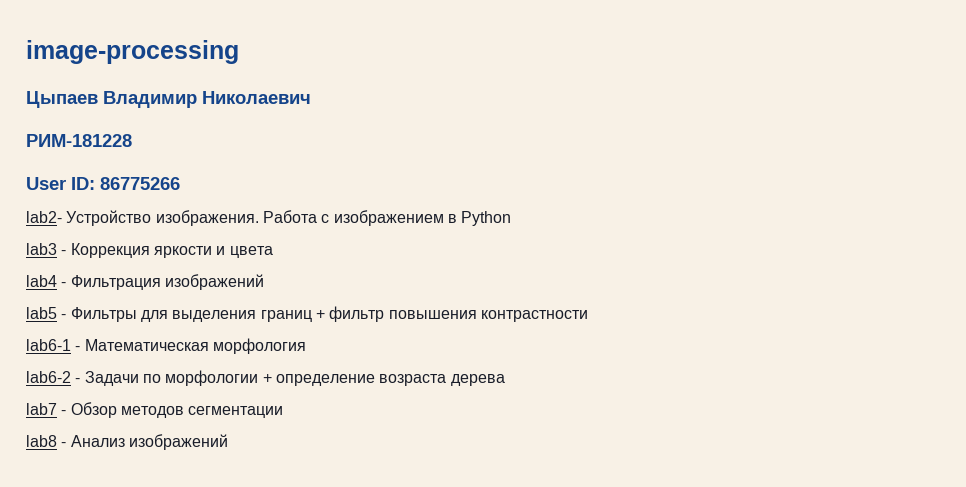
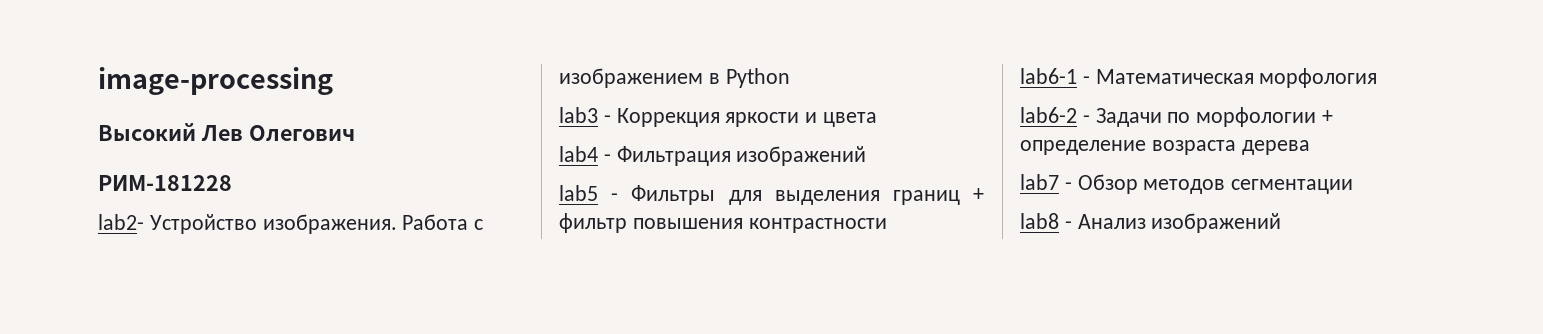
- Цыпаев Владимир Николаевич
+ Высокий Лев Олегович
  РИМ-181228
- User ID: 86775266

